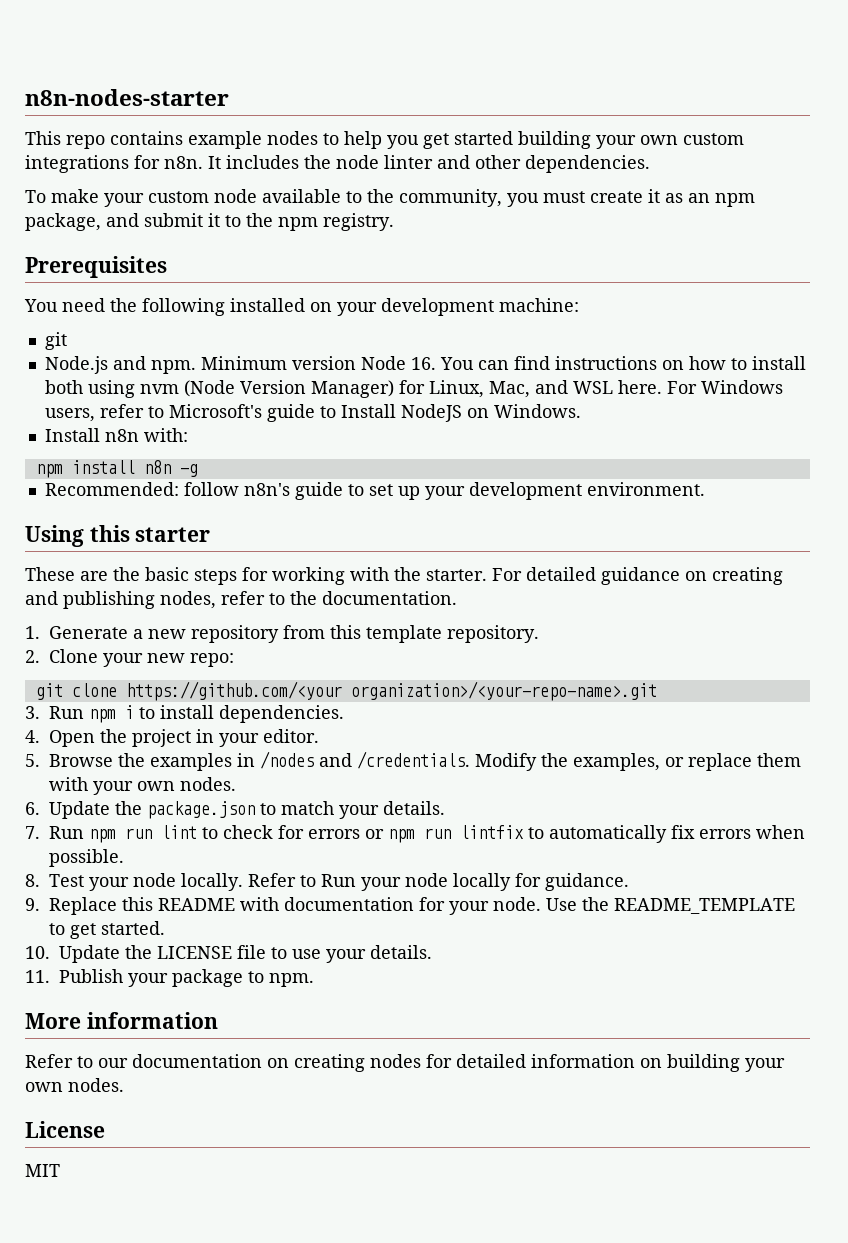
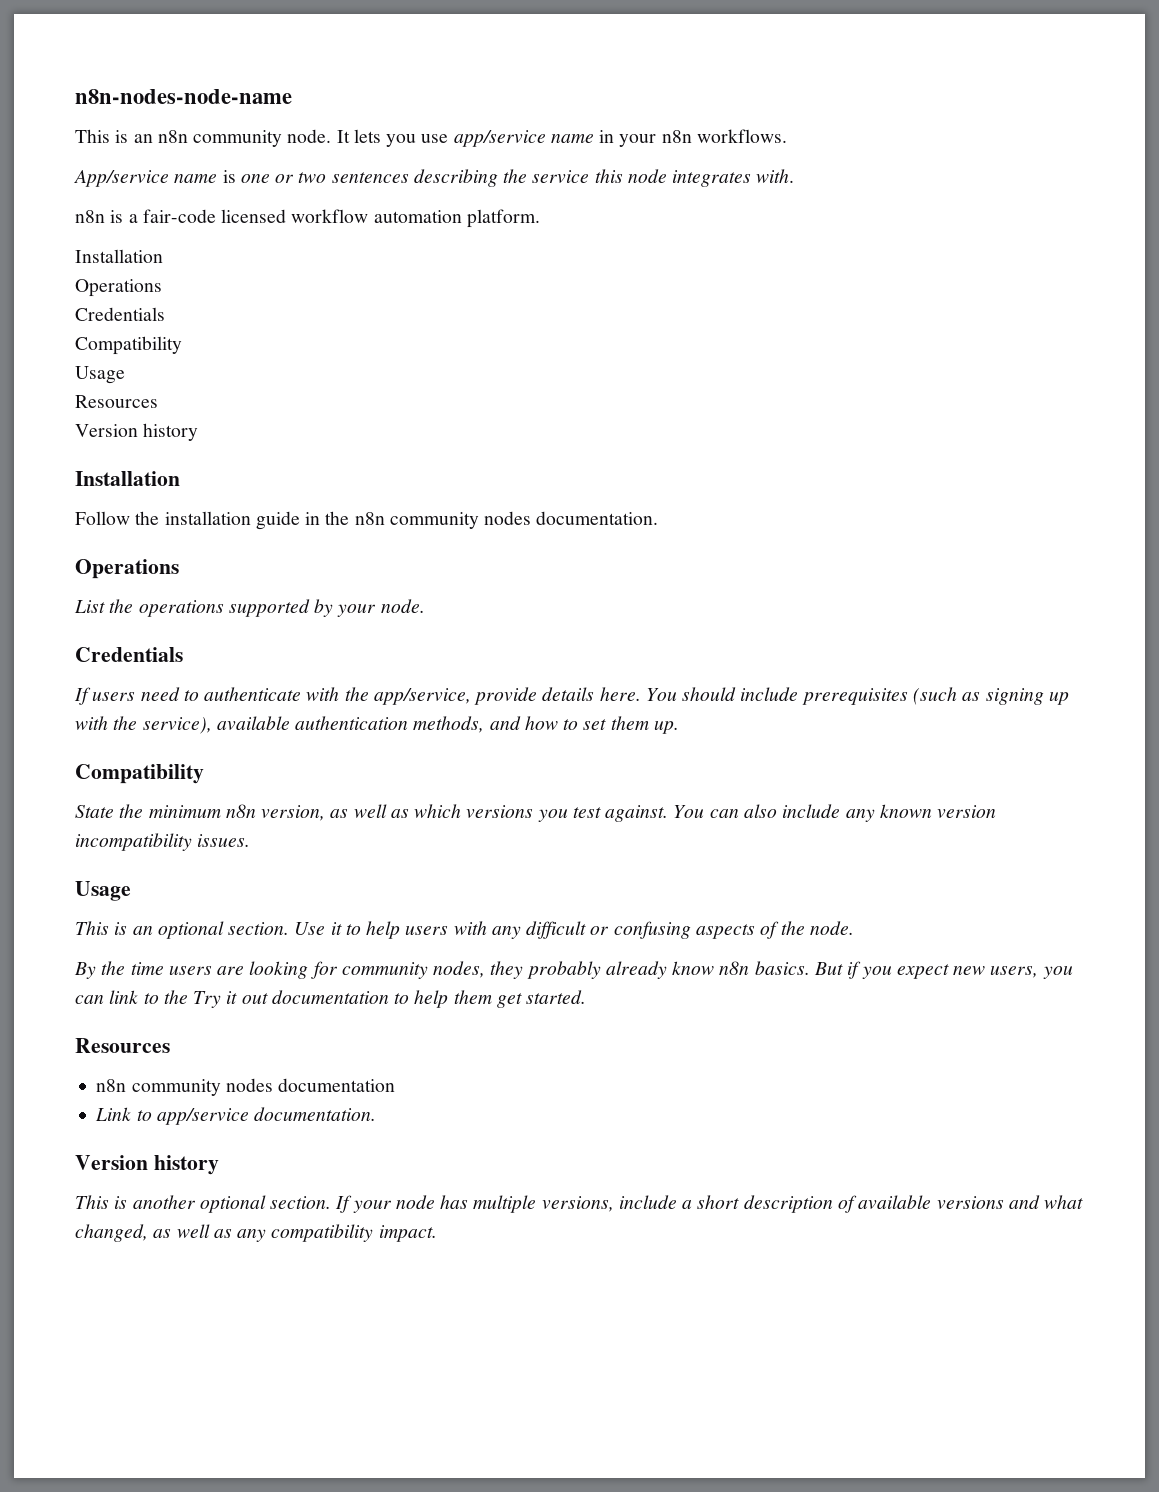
- n8n-nodes-starter
- This repo contains example nodes to help you get started building your own custom integrations for n8n. It includes the node linter and other dependencies.
- To make your custom node available to the community, you must create it as an npm package, and submit it to the npm registry.
- Prerequisites
- You need the following installed on your development machine:
- git
- Node.js and npm. Minimum version Node 16. You can find instructions on how to install both using nvm (Node Version Manager) for Linux, Mac, and WSL here. For Windows users, refer to Microsoft's guide to Install NodeJS on Windows.
- Install n8n with:
- npm install n8n -g
- Recommended: follow n8n's guide to set up your development environment.
- Using this starter
- These are the basic steps for working with the starter. For detailed guidance on creating and publishing nodes, refer to the documentation.
- 1. Generate a new repository from this template repository.
- 2. Clone your new repo:
- git clone https://github.com/<your organization>/<your-repo-name>.git
- 3. Run npm i to install dependencies.
- 4. Open the project in your editor.
- 5. Browse the examples in /nodes and /credentials. Modify the examples, or replace them with your own nodes.
- 6. Update the package.json to match your details.
- 7. Run npm run lint to check for errors or npm run lintfix to automatically fix errors when possible.
- 8. Test your node locally. Refer to Run your node locally for guidance.
- 9. Replace this README with documentation for your node. Use the README_TEMPLATE to get started.
- 10. Update the LICENSE file to use your details.
- 11. Publish your package to npm.
- More information
- Refer to our documentation on creating nodes for detailed information on building your own nodes.
- License
- MIT
+ n8n-nodes-node-name
+ This is an n8n community node. It lets you use app/service name in your n8n workflows.
+ App/service name is one or two sentences describing the service this node integrates with.
+ n8n is a fair-code licensed workflow automation platform.
+ Installation
+ Operations
+ Credentials
+ Compatibility
+ Usage
+ Resources
+ Version history
+ Installation
+ Follow the installation guide in the n8n community nodes documentation.
+ Operations
+ List the operations supported by your node.
+ Credentials
+ If users need to authenticate with the app/service, provide details here. You should include prerequisites (such as signing up with the service), available authentication methods, and how to set them up.
+ Compatibility
+ State the minimum n8n version, as well as which versions you test against. You can also include any known version incompatibility issues.
+ Usage
+ This is an optional section. Use it to help users with any difficult or confusing aspects of the node.
+ By the time users are looking for community nodes, they probably already know n8n basics. But if you expect new users, you can link to the Try it out documentation to help them get started.
+ Resources
+ n8n community nodes documentation
+ Link to app/service documentation.
+ Version history
+ This is another optional section. If your node has multiple versions, include a short description of available versions and what changed, as well as any compatibility impact.

